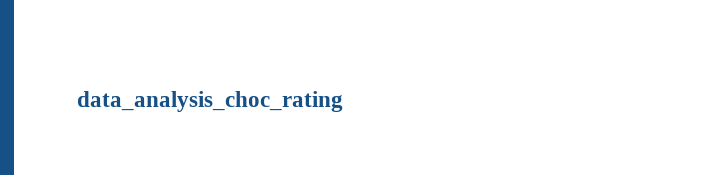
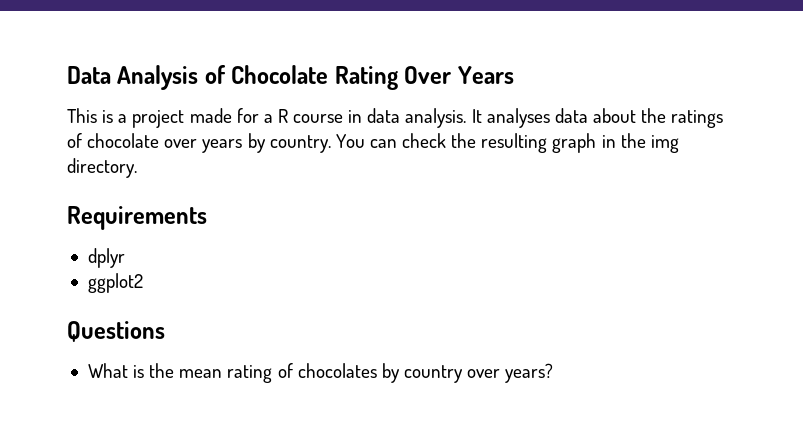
- data_analysis_choc_rating
+ Data Analysis of Chocolate Rating Over Years
+ This is a project made for a R course in data analysis. It analyses data about the ratings of chocolate over years by country. You can check the resulting graph in the img directory.
+ Requirements
+ dplyr
+ ggplot2
+ Questions
+ What is the mean rating of chocolates by country over years?

